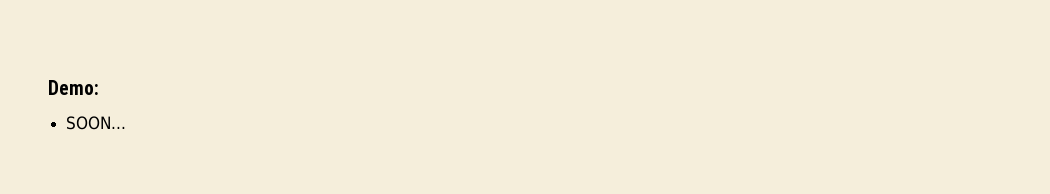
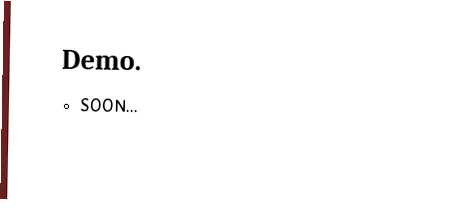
- Demo:
+ Demo.

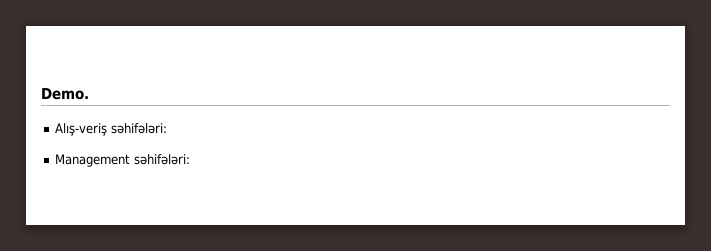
- SOON...
+ Alış-veriş səhifələri:
+ Management səhifələri:

